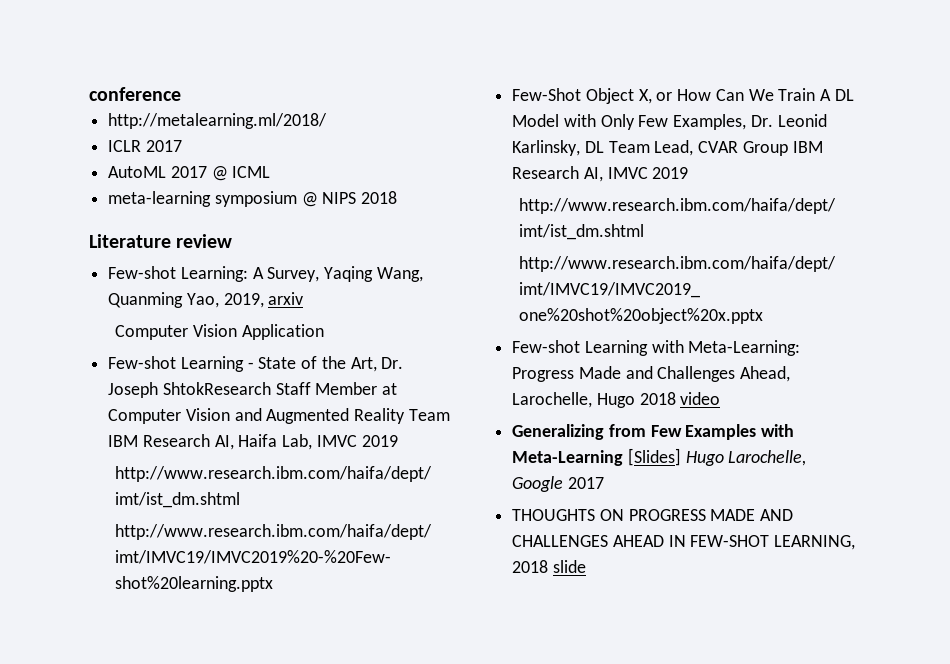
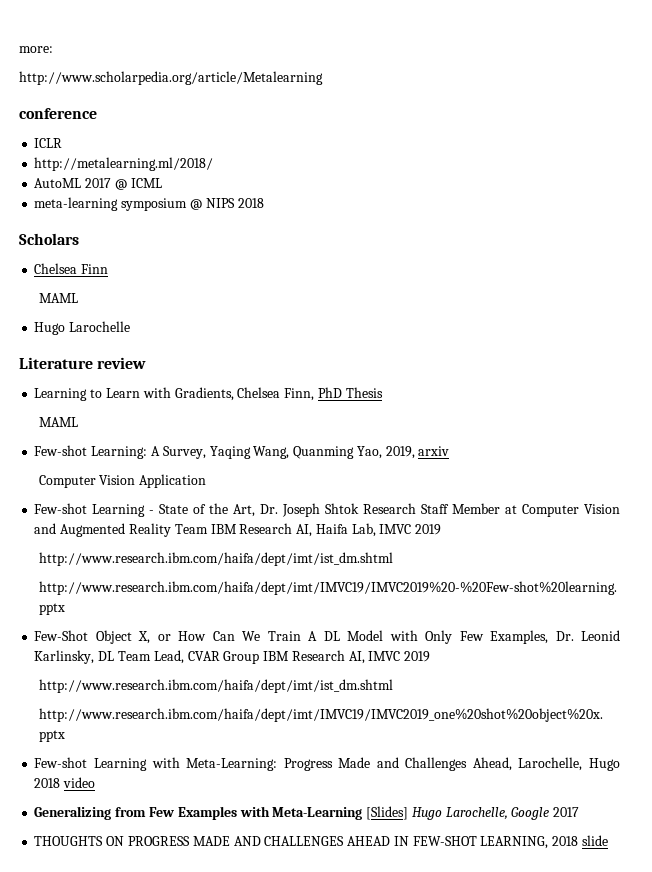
+ more:
+ http://www.scholarpedia.org/article/Metalearning
+ ICLR
- ICLR 2017
+ Scholars
+ Chelsea Finn
+ MAML
+ Hugo Larochelle
  Literature review
+ Learning to Learn with Gradients, Chelsea Finn, PhD Thesis
+ MAML
- Few-shot Learning - State of the Art, Dr. Joseph ShtokResearch Staff Member at Computer Vision and Augmented Reality Team IBM Research AI, Haifa Lab, IMVC 2019
+ Few-shot Learning - State of the Art, Dr. Joseph Shtok Research Staff Member at Computer Vision and Augmented Reality Team IBM Research AI, Haifa Lab, IMVC 2019

